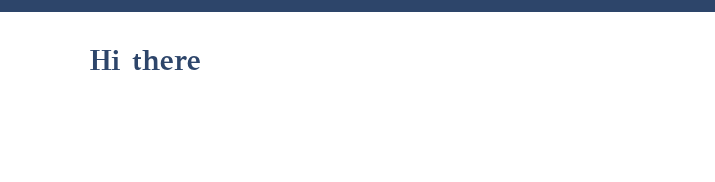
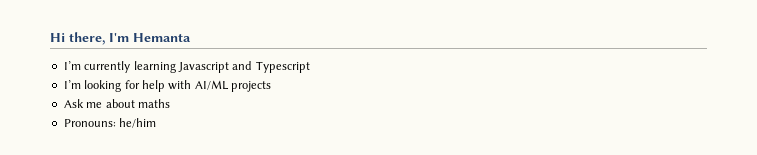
- Hi there
+ Hi there, I'm Hemanta
+ I’m currently learning Javascript and Typescript
+ I’m looking for help with AI/ML projects
+ Ask me about maths
+ Pronouns: he/him

